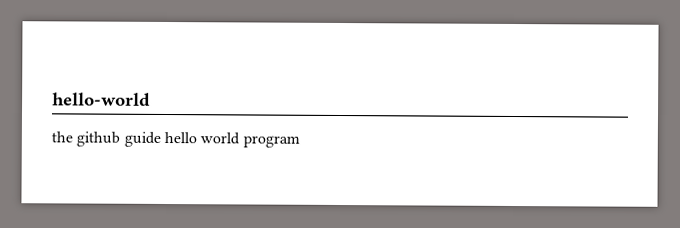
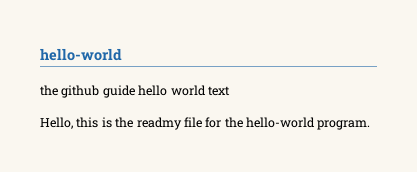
- the github guide hello world program
+ the github guide hello world text
+ Hello, this is the readmy file for the hello-world program.

